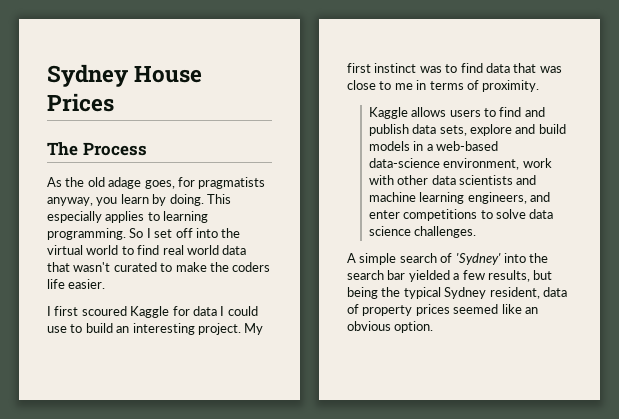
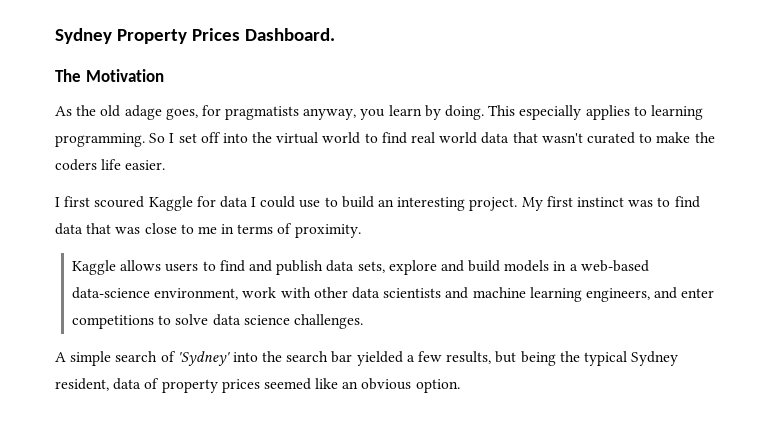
- Sydney House Prices
+ Sydney Property Prices Dashboard.
- The Process
+ The Motivation

